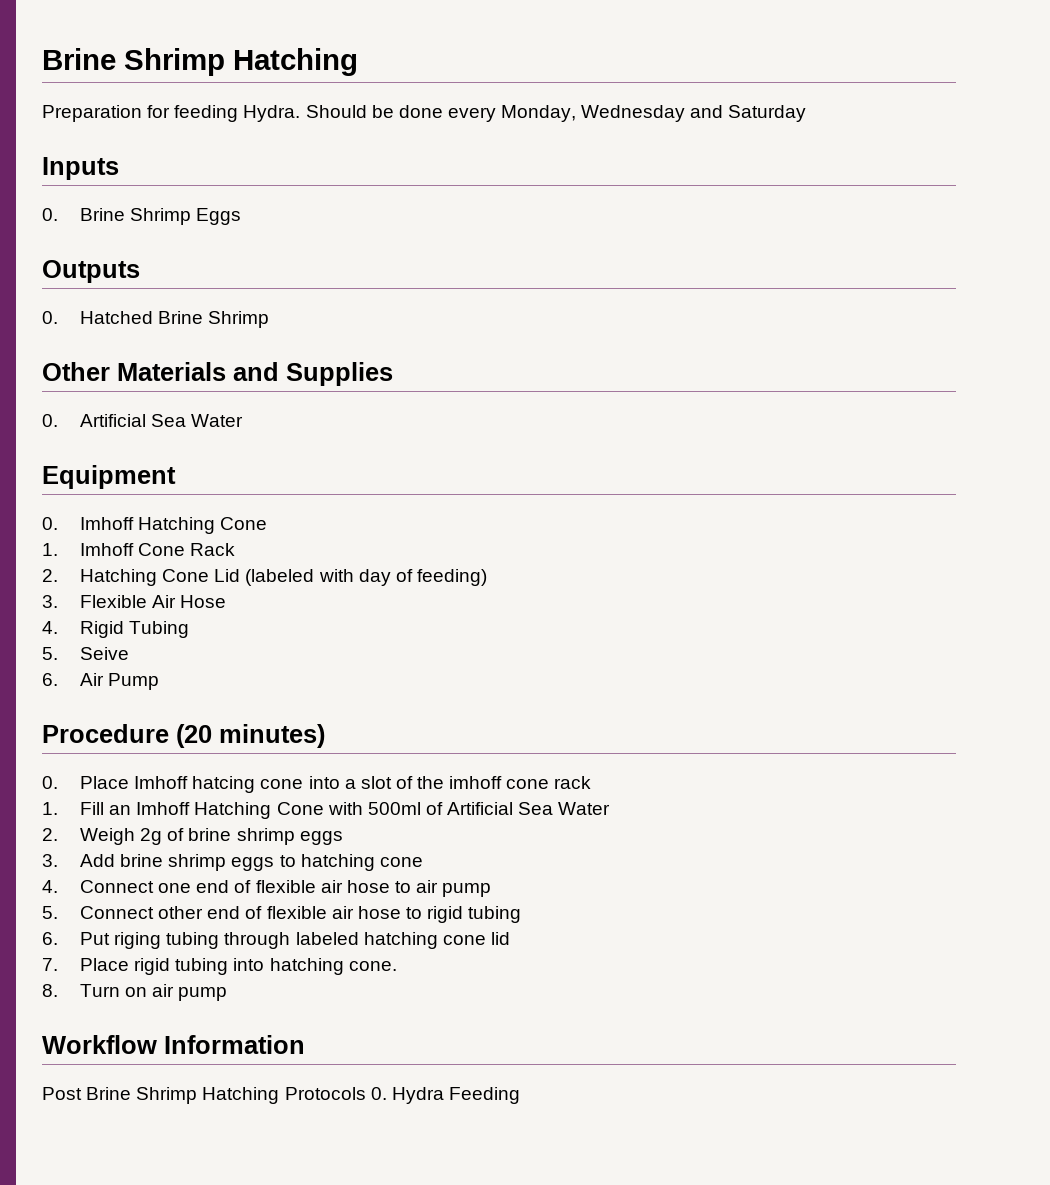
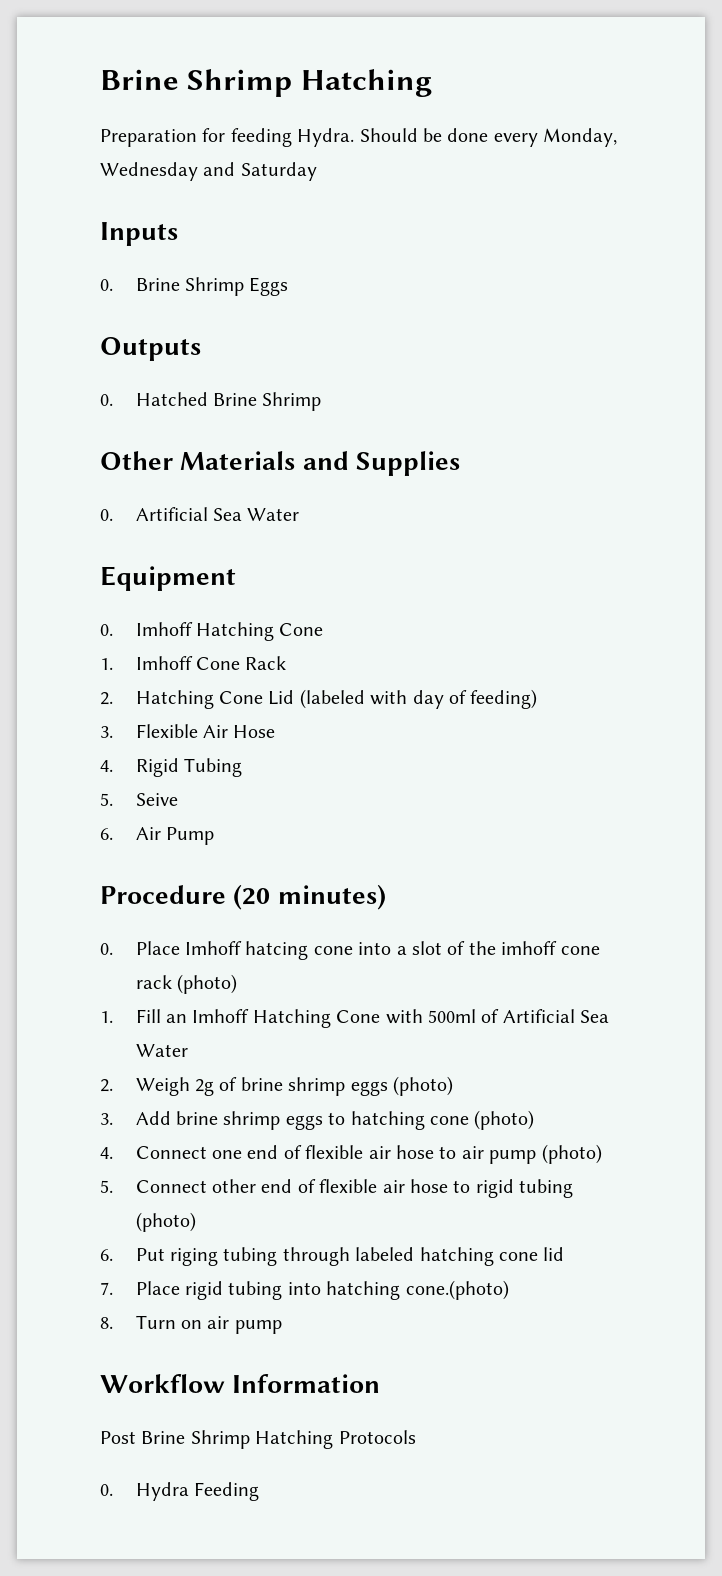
- 0. Place Imhoff hatcing cone into a slot of the imhoff cone rack
+ 0. Place Imhoff hatcing cone into a slot of the imhoff cone rack (photo)
- 2. Weigh 2g of brine shrimp eggs
+ 2. Weigh 2g of brine shrimp eggs (photo)
- 3. Add brine shrimp eggs to hatching cone
+ 3. Add brine shrimp eggs to hatching cone (photo)
- 4. Connect one end of flexible air hose to air pump
+ 4. Connect one end of flexible air hose to air pump (photo)
- 5. Connect other end of flexible air hose to rigid tubing
+ 5. Connect other end of flexible air hose to rigid tubing (photo)
- 7. Place rigid tubing into hatching cone.
+ 7. Place rigid tubing into hatching cone.(photo)
- Post Brine Shrimp Hatching Protocols 0. Hydra Feeding
+ Post Brine Shrimp Hatching Protocols
+ 0. Hydra Feeding

